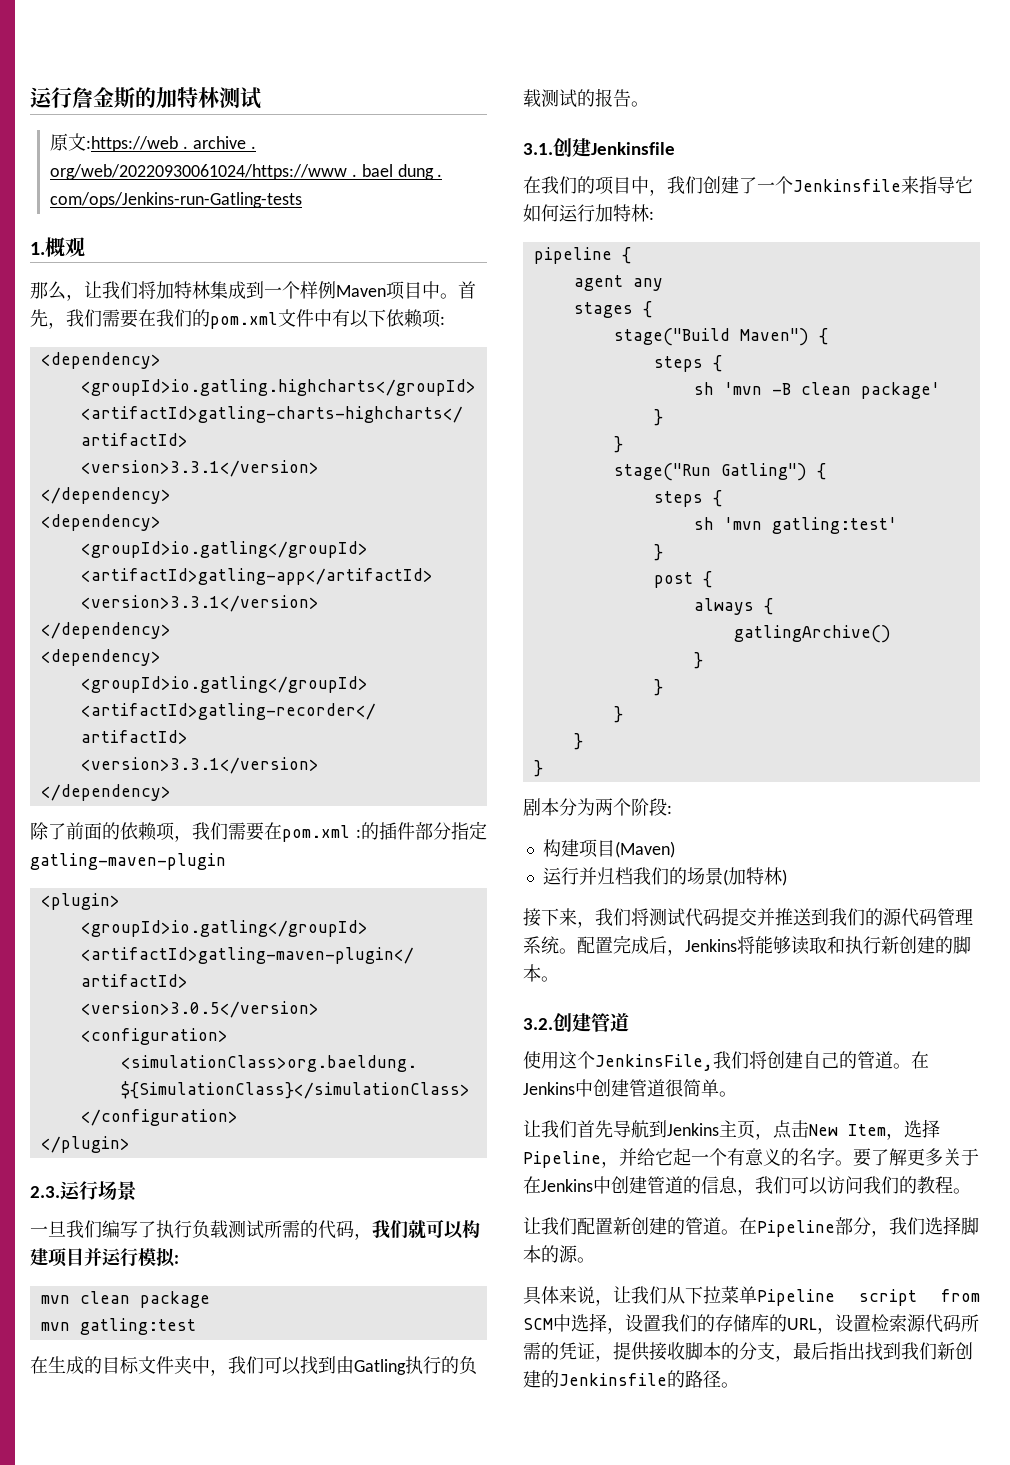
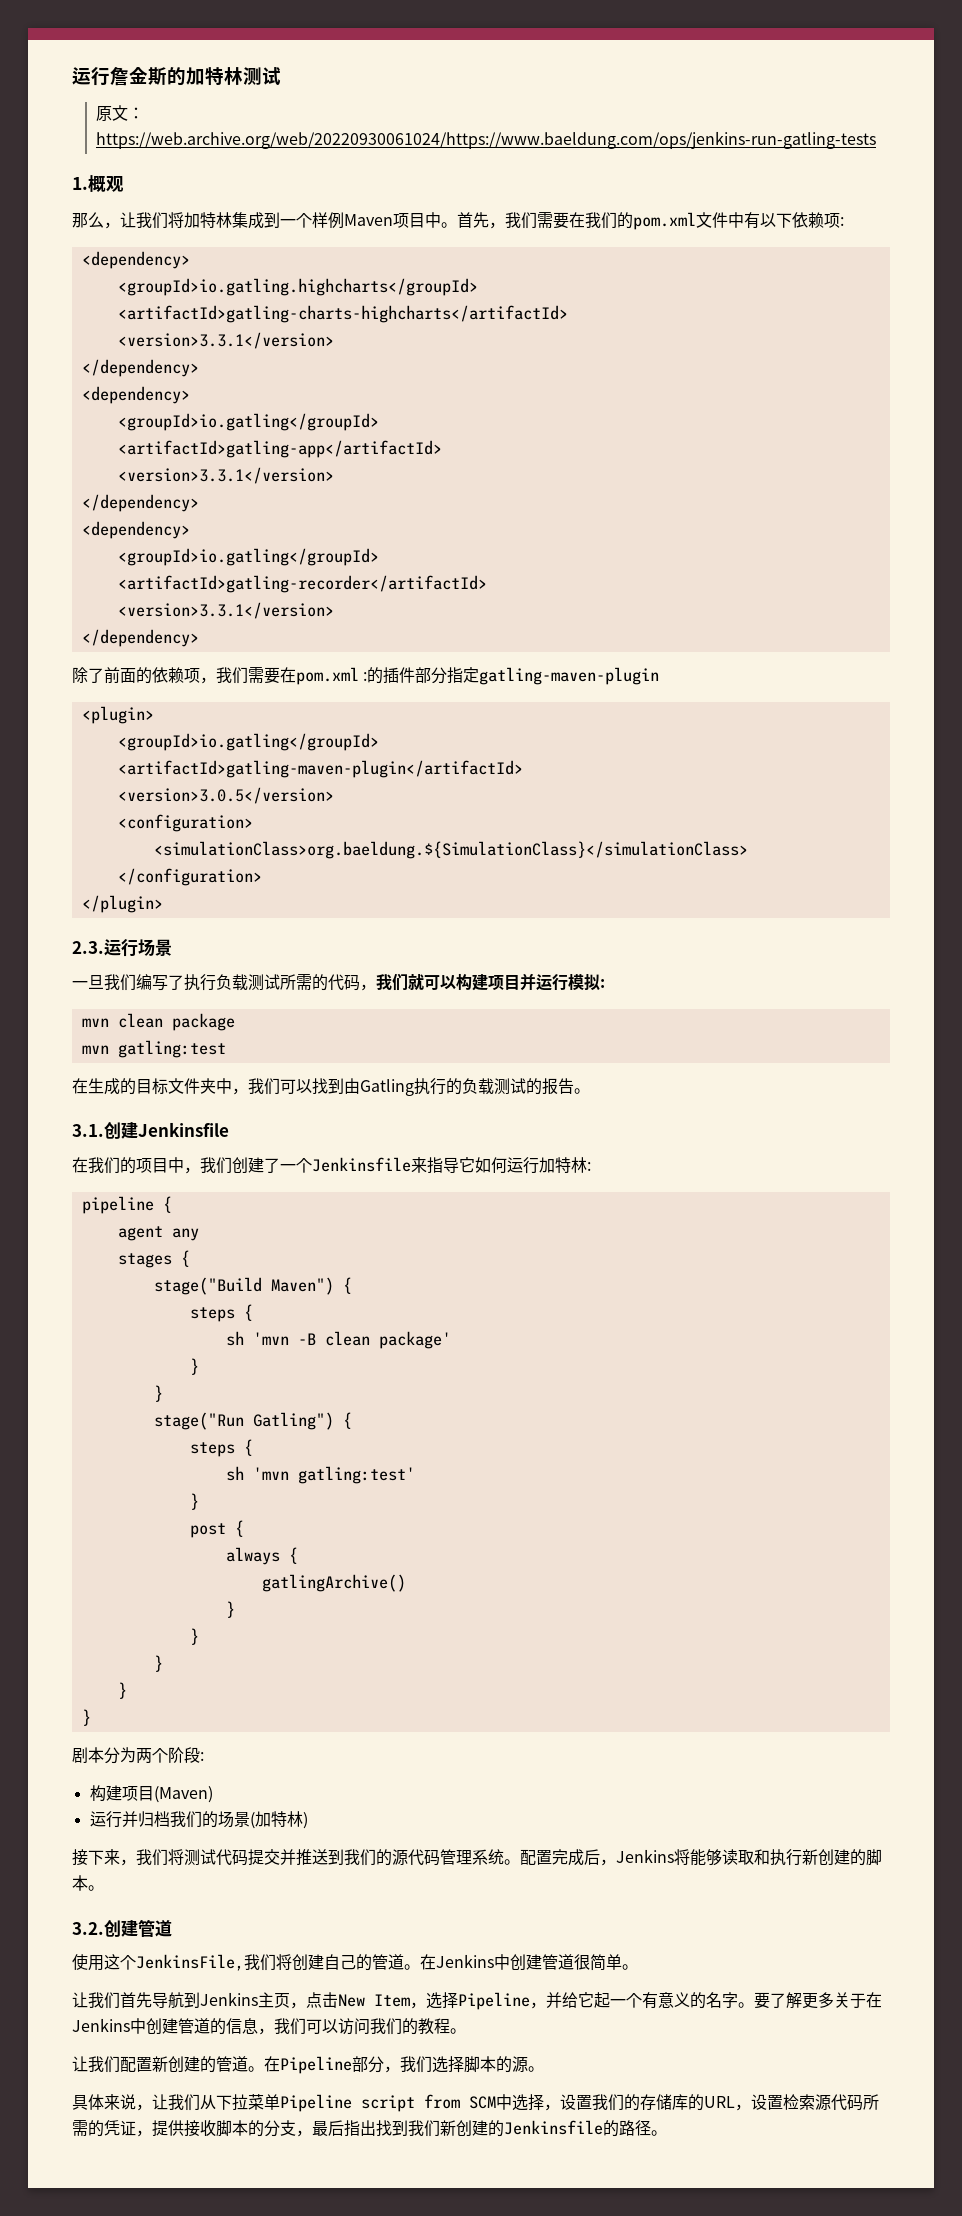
- 原文:https://web . archive . org/web/20220930061024/https://www . bael dung . com/ops/Jenkins-run-Gatling-tests
+ 原文：https://web.archive.org/web/20220930061024/https://www.baeldung.com/ops/jenkins-run-gatling-tests

